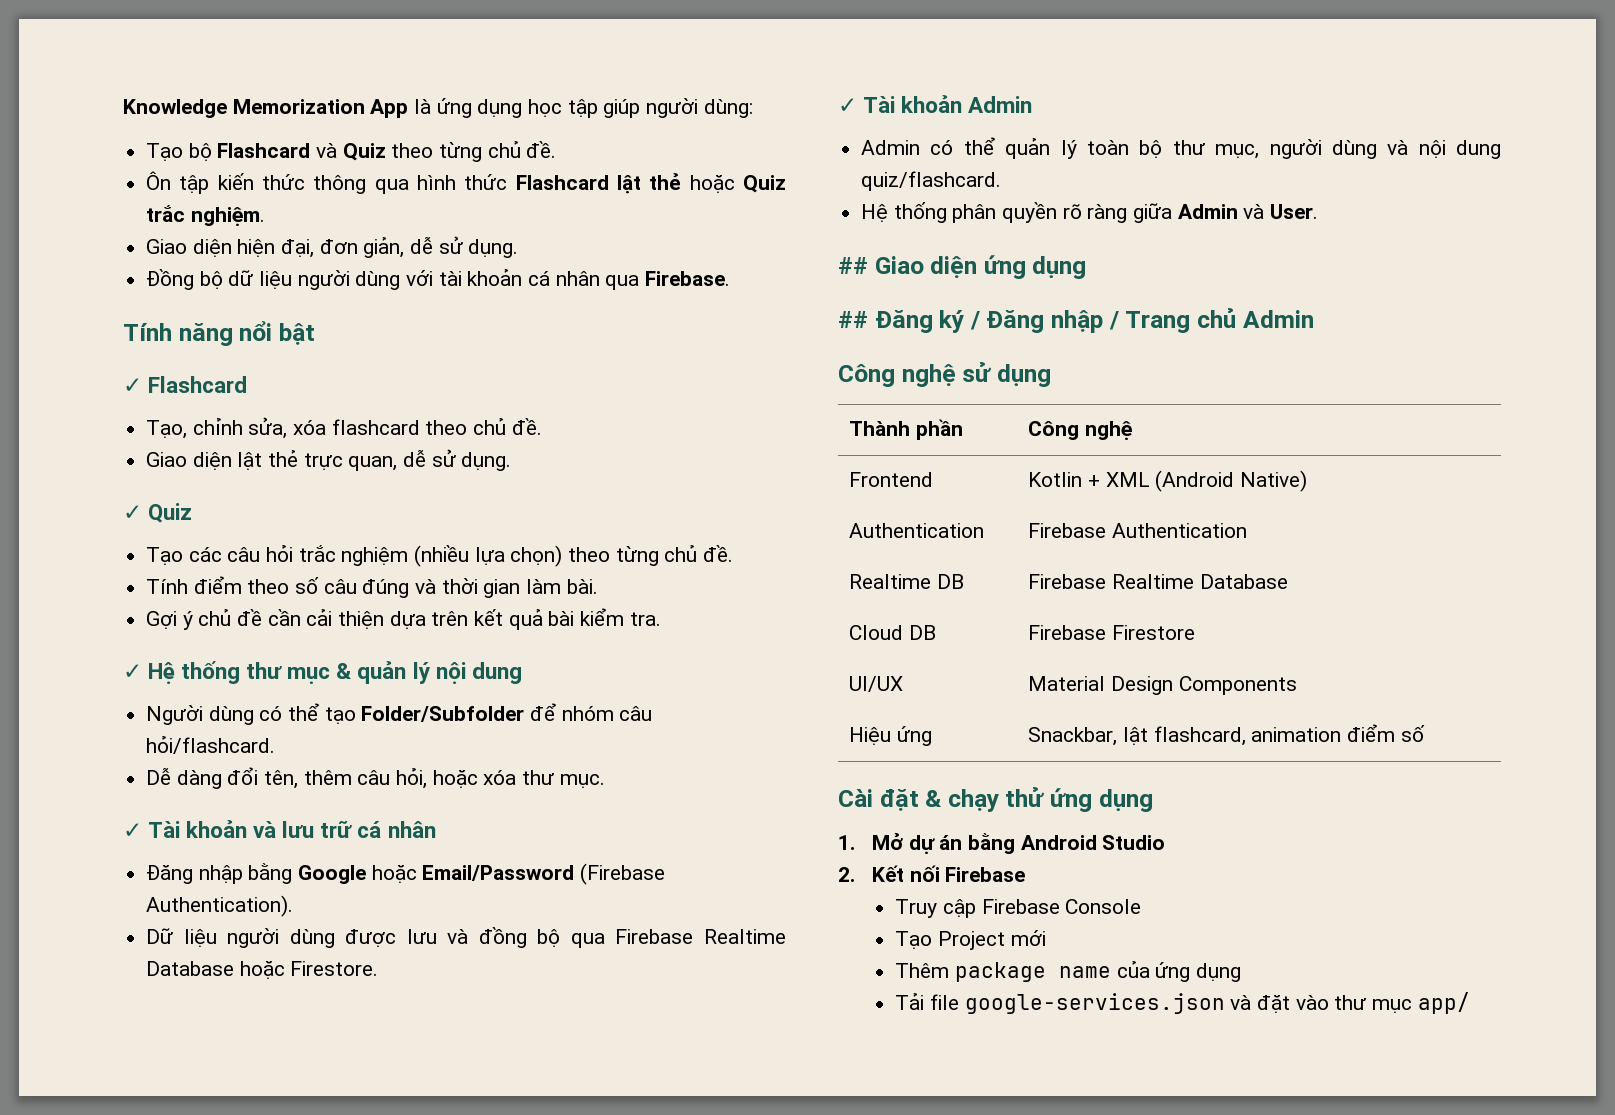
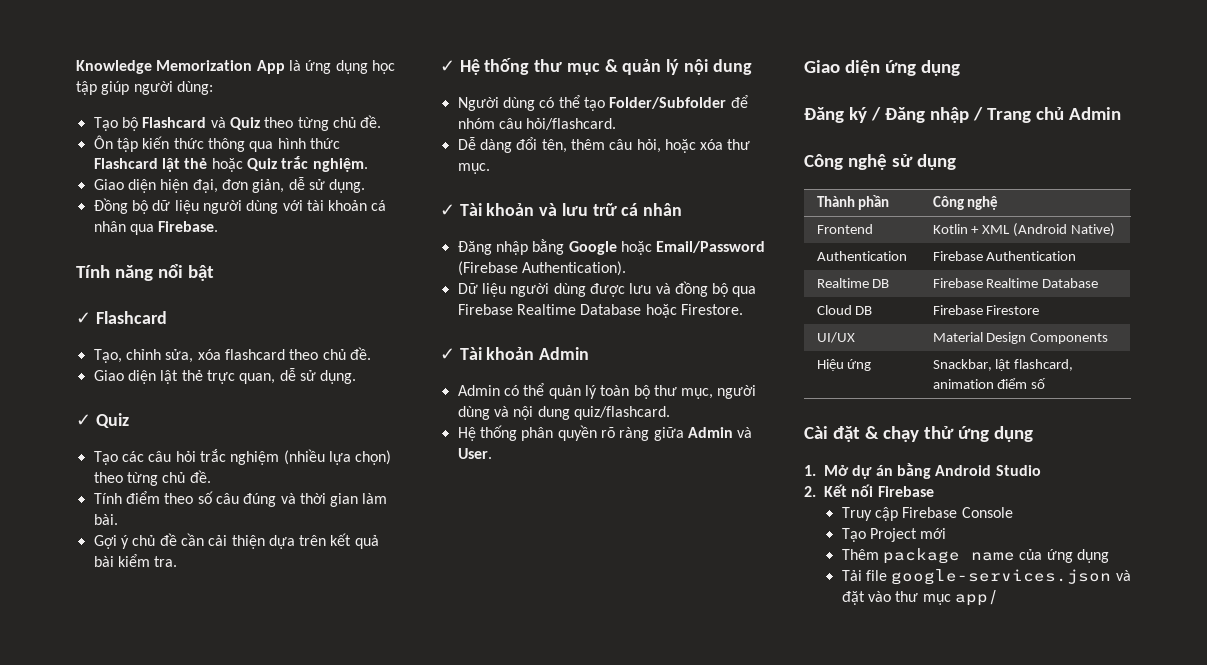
- ## Giao diện ứng dụng
+ Giao diện ứng dụng
- ## Đăng ký / Đăng nhập / Trang chủ Admin
+ Đăng ký / Đăng nhập / Trang chủ Admin

